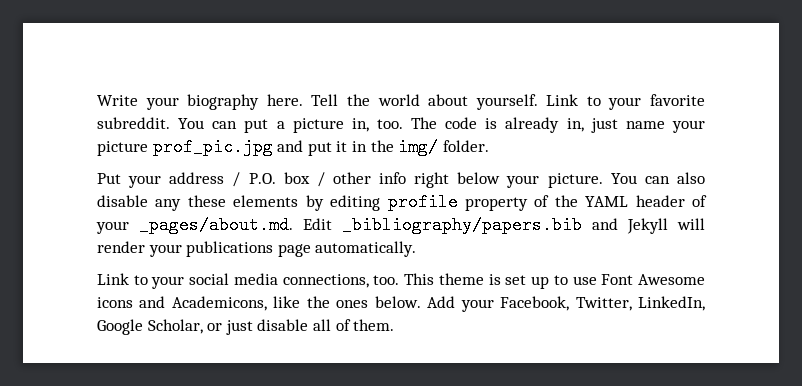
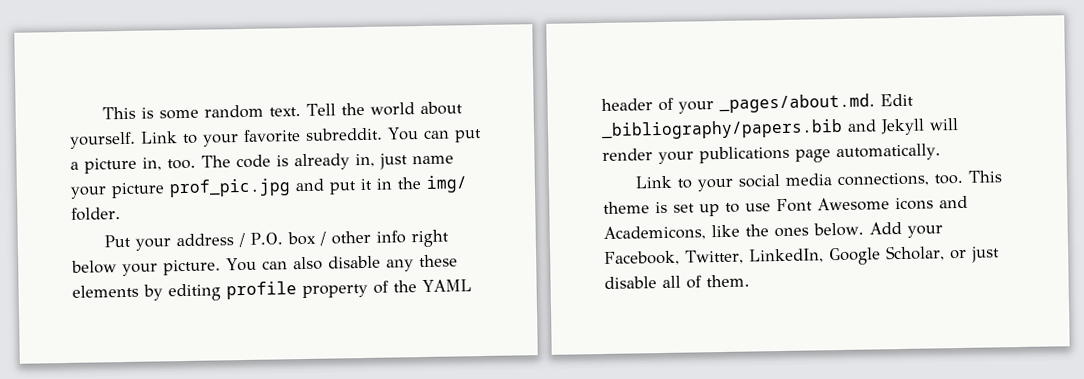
- Write your biography here.
+ This is some random text.

